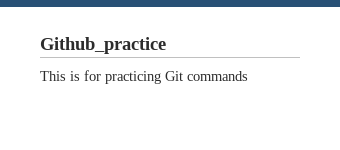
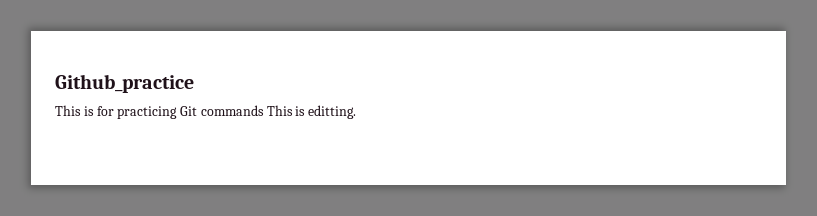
- This is for practicing Git commands
+ This is for practicing Git commands This is editting.

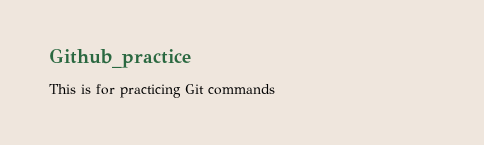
- This is for practicing Git commands This is editting.
+ This is for practicing Git commands

